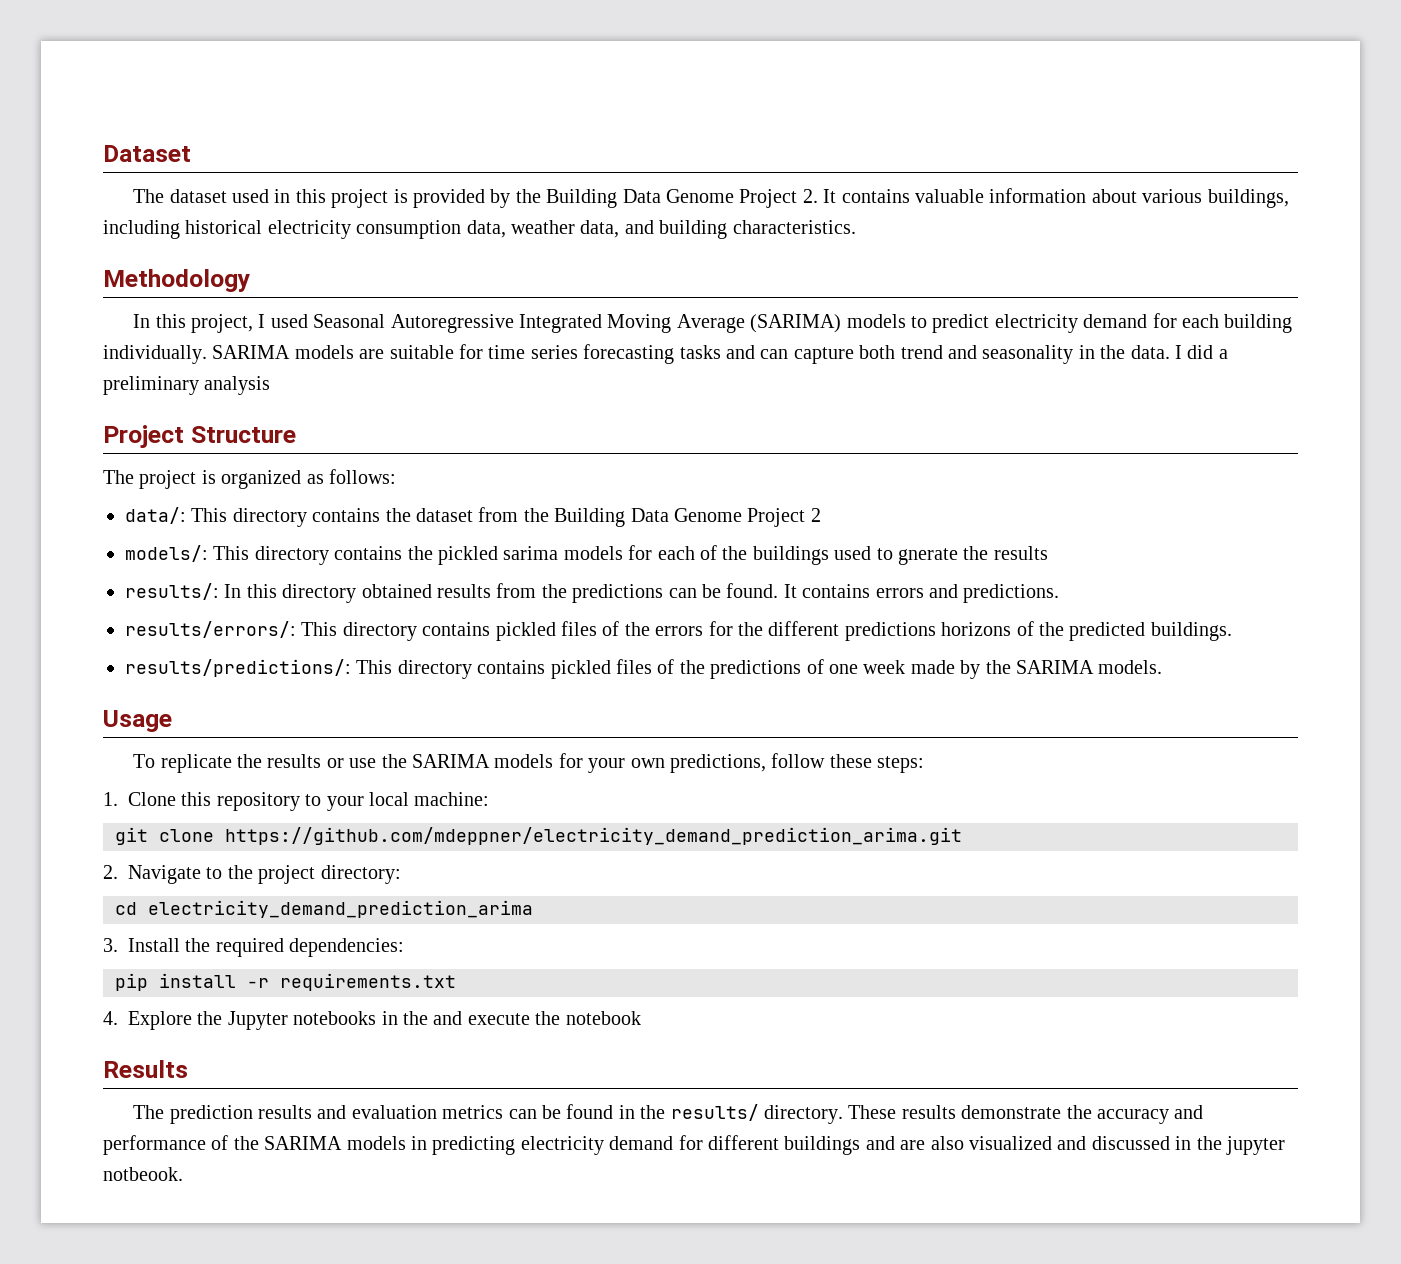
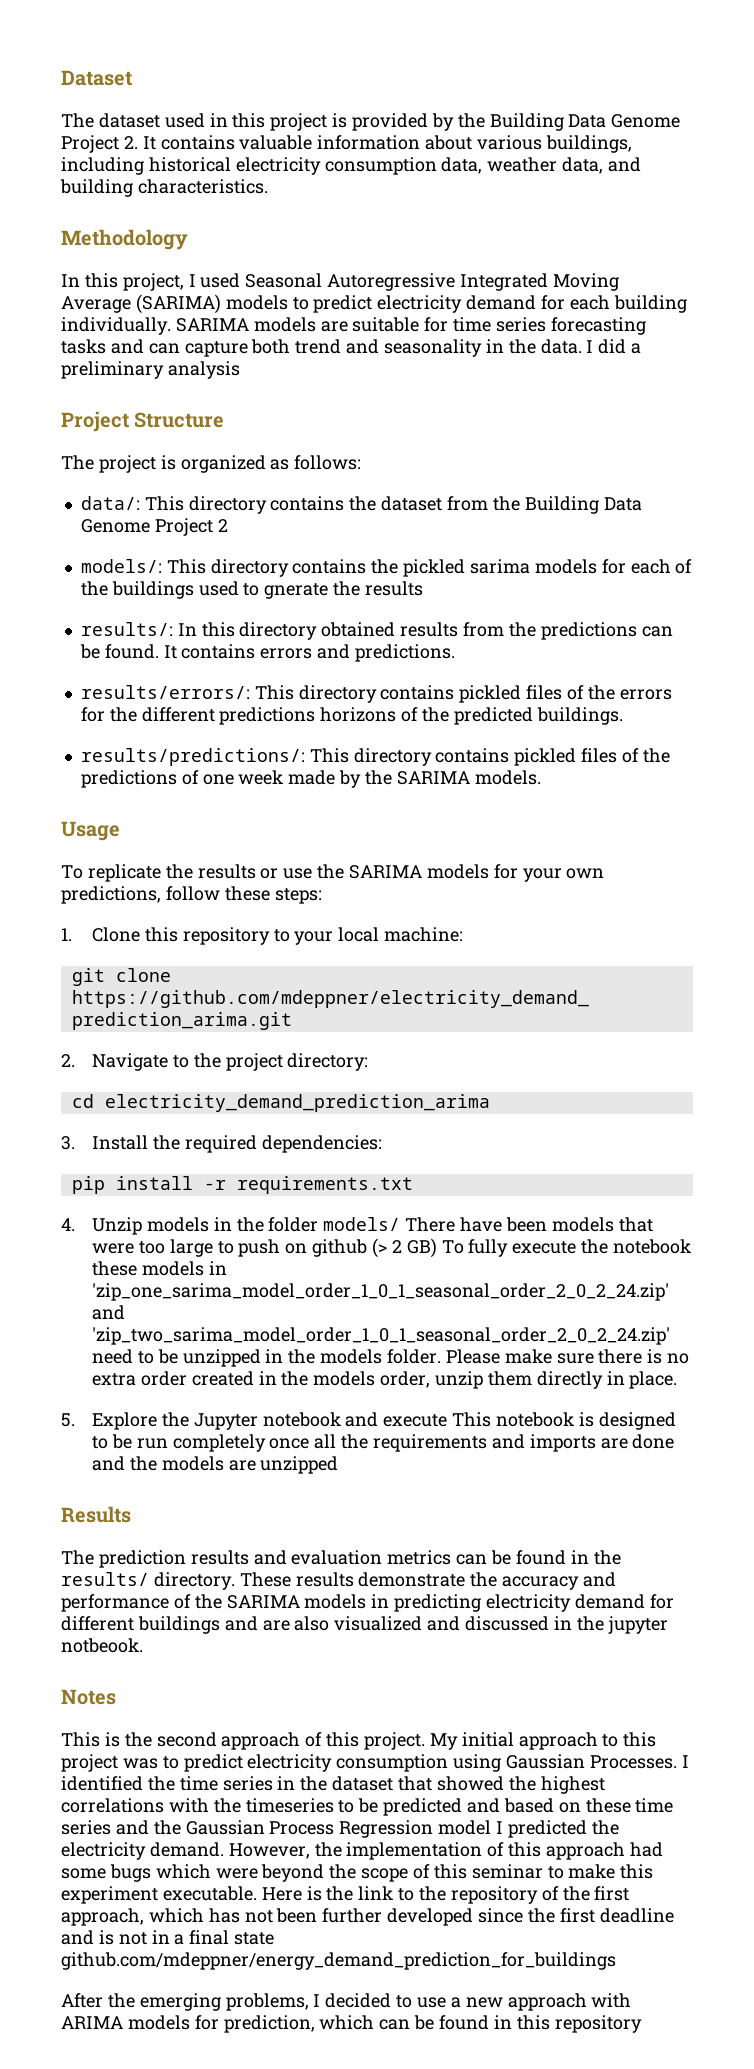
- 4. Explore the Jupyter notebooks in the and execute the notebook
+ 4. Unzip models in the folder models/ There have been models that were too large to push on github (> 2 GB) To fully execute the notebook these models in 'zip_one_sarima_model_order_1_0_1_seasonal_order_2_0_2_24.zip' and 'zip_two_sarima_model_order_1_0_1_seasonal_order_2_0_2_24.zip' need to be unzipped in the models folder. Please make sure there is no extra order created in the models order, unzip them directly in place.
+ 5. Explore the Jupyter notebook and execute This notebook is designed to be run completely once all the requirements and imports are done and the models are unzipped
+ Notes
+ This is the second approach of this project. My initial approach to this project was to predict electricity consumption using Gaussian Processes. I identified the time series in the dataset that showed the highest correlations with the timeseries to be predicted and based on these time series and the Gaussian Process Regression model I predicted the electricity demand. However, the implementation of this approach had some bugs which were beyond the scope of this seminar to make this experiment executable. Here is the link to the repository of the first approach, which has not been further developed since the first deadline and is not in a final state github.com/mdeppner/energy_demand_prediction_for_buildings
+ After the emerging problems, I decided to use a new approach with ARIMA models for prediction, which can be found in this repository

